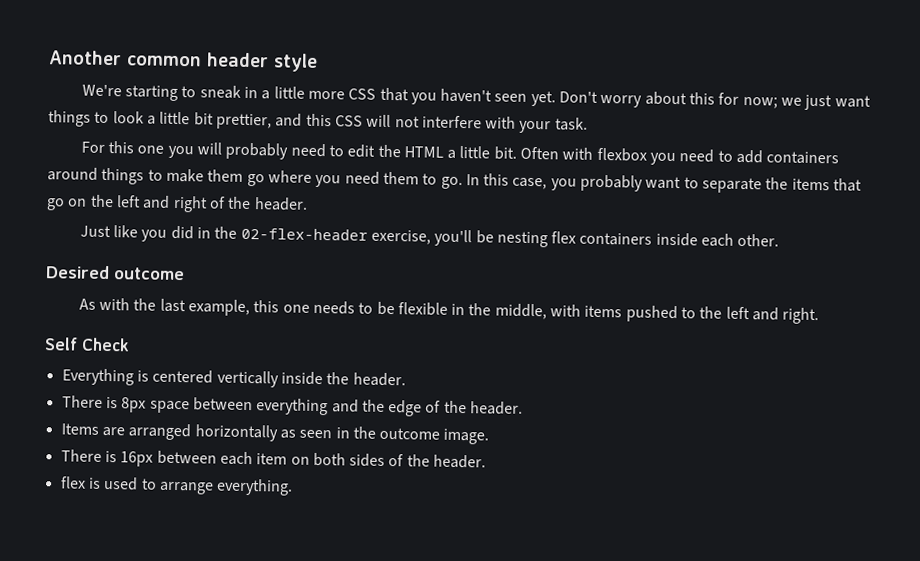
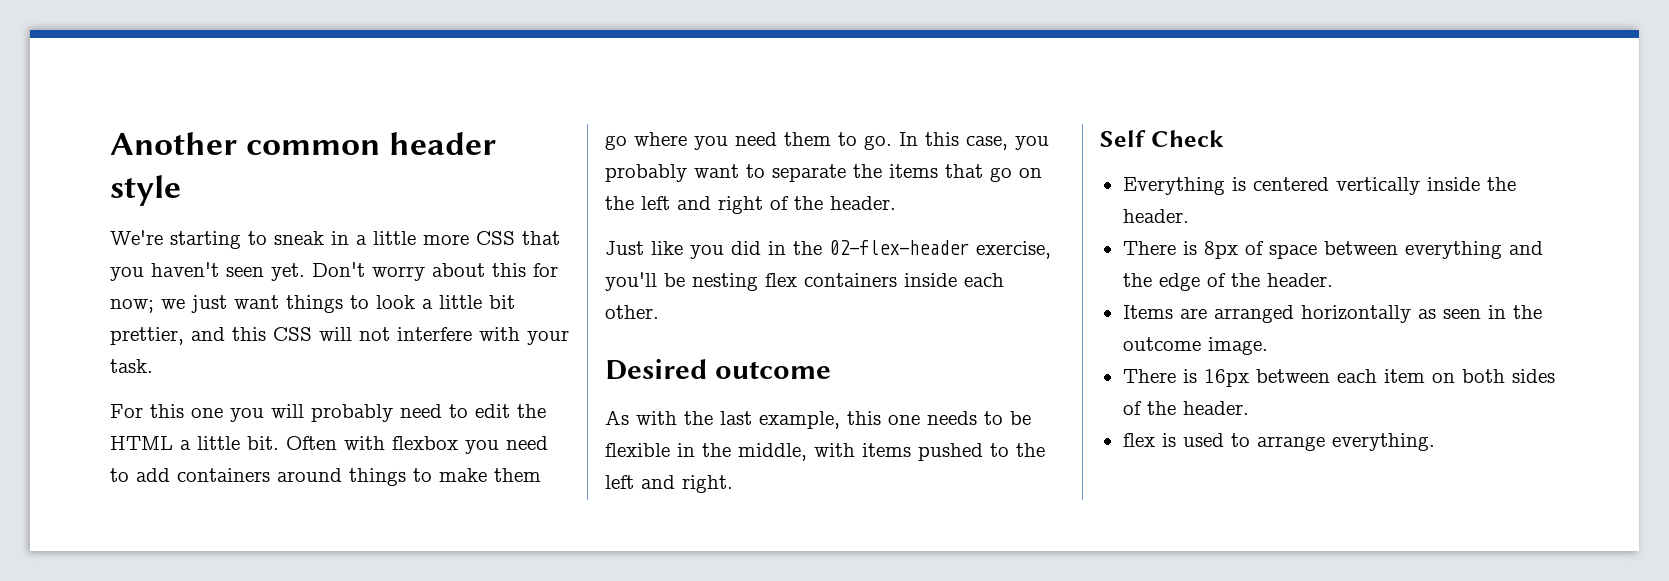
- There is 8px space between everything and the edge of the header.
+ There is 8px of space between everything and the edge of the header.

